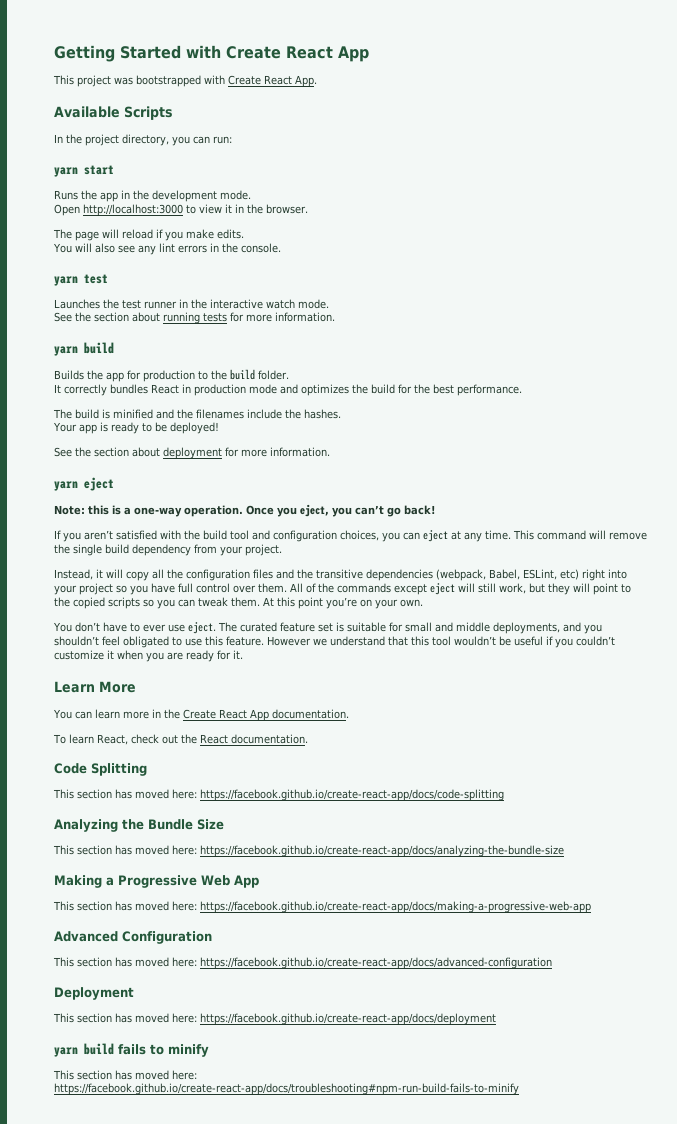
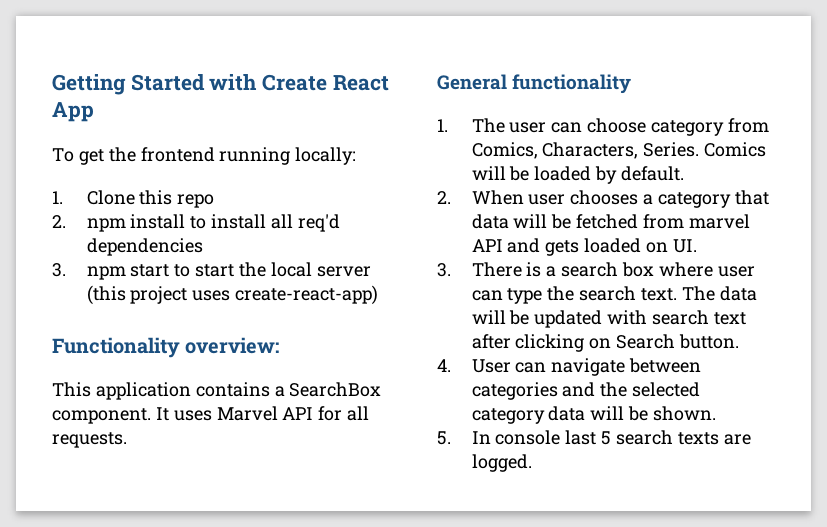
- This project was bootstrapped with Create React App.
- Available Scripts
- In the project directory, you can run:
- yarn start
- Runs the app in the development mode.
- Open http://localhost:3000 to view it in the browser.
- The page will reload if you make edits.
- You will also see any lint errors in the console.
- yarn test
- Launches the test runner in the interactive watch mode.
- See the section about running tests for more information.
- yarn build
- Builds the app for production to the build folder.
- It correctly bundles React in production mode and optimizes the build for the best performance.
- The build is minified and the filenames include the hashes.
- Your app is ready to be deployed!
- See the section about deployment for more information.
- yarn eject
- Note: this is a one-way operation. Once you eject, you can’t go back!
- If you aren’t satisfied with the build tool and configuration choices, you can eject at any time. This command will remove the single build dependency from your project.
- Instead, it will copy all the configuration files and the transitive dependencies (webpack, Babel, ESLint, etc) right into your project so you have full control over them. All of the commands except eject will still work, but they will point to the copied scripts so you can tweak them. At this point you’re on your own.
- You don’t have to ever use eject. The curated feature set is suitable for small and middle deployments, and you shouldn’t feel obligated to use this feature. However we understand that this tool wouldn’t be useful if you couldn’t customize it when you are ready for it.
- Learn More
- You can learn more in the Create React App documentation.
- To learn React, check out the React documentation.
- Code Splitting
- This section has moved here: https://facebook.github.io/create-react-app/docs/code-splitting
- Analyzing the Bundle Size
- This section has moved here: https://facebook.github.io/create-react-app/docs/analyzing-the-bundle-size
- Making a Progressive Web App
- This section has moved here: https://facebook.github.io/create-react-app/docs/making-a-progressive-web-app
- Advanced Configuration
- This section has moved here: https://facebook.github.io/create-react-app/docs/advanced-configuration
- Deployment
- This section has moved here: https://facebook.github.io/create-react-app/docs/deployment
- yarn build fails to minify
- This section has moved here: https://facebook.github.io/create-react-app/docs/troubleshooting#npm-run-build-fails-to-minify
+ To get the frontend running locally:
+ 1. Clone this repo
+ 2. npm install to install all req'd dependencies
+ 3. npm start to start the local server (this project uses create-react-app)
+ Functionality overview:
+ This application contains a SearchBox component. It uses Marvel API for all requests.
+ General functionality
+ 1. The user can choose category from Comics, Characters, Series. Comics will be loaded by default.
+ 2. When user chooses a category that data will be fetched from marvel API and gets loaded on UI.
+ 3. There is a search box where user can type the search text. The data will be updated with search text after clicking on Search button.
+ 4. User can navigate between categories and the selected category data will be shown.
+ 5. In console last 5 search texts are logged.

